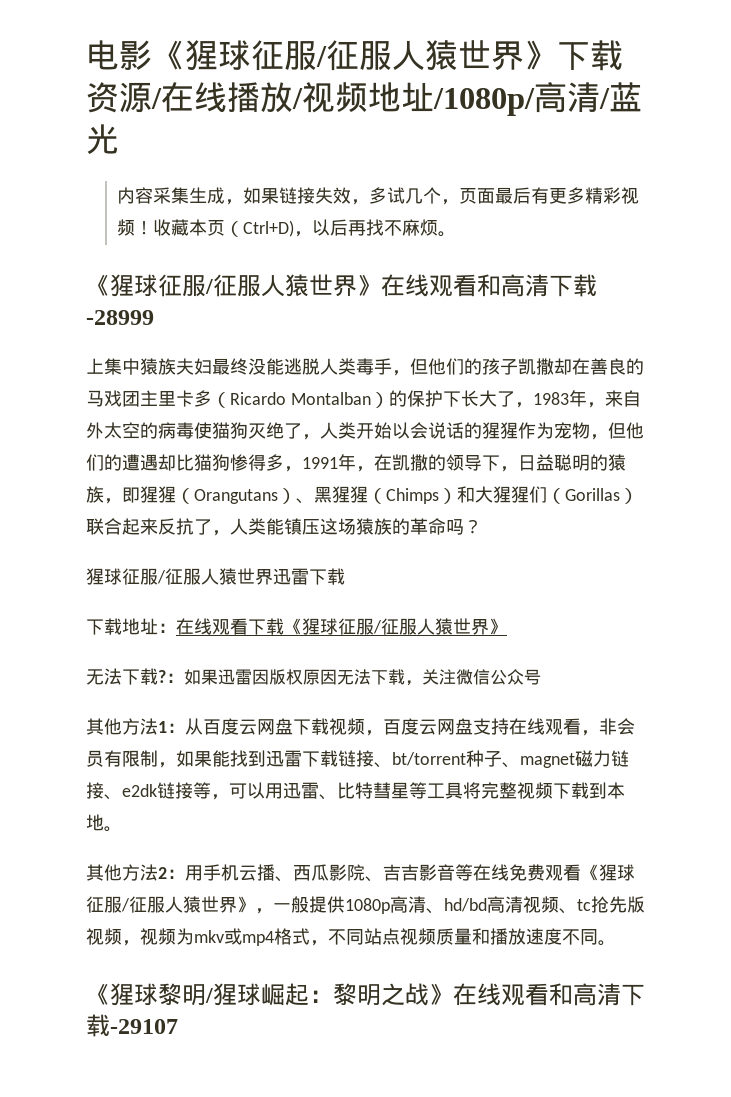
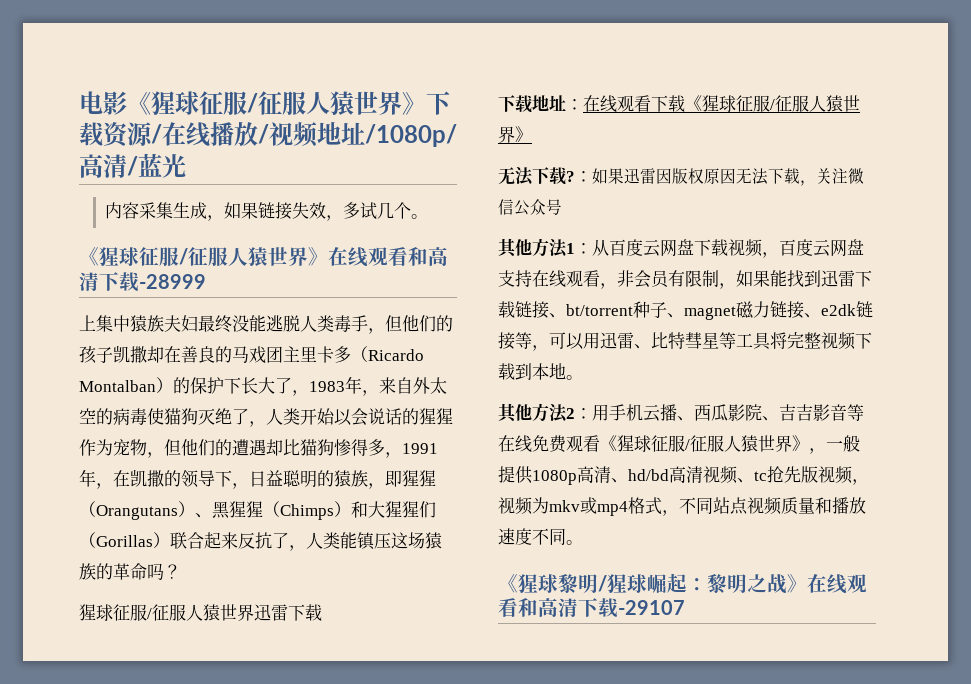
- 内容采集生成，如果链接失效，多试几个，页面最后有更多精彩视频！收藏本页（Ctrl+D)，以后再找不麻烦。
+ 内容采集生成，如果链接失效，多试几个。

